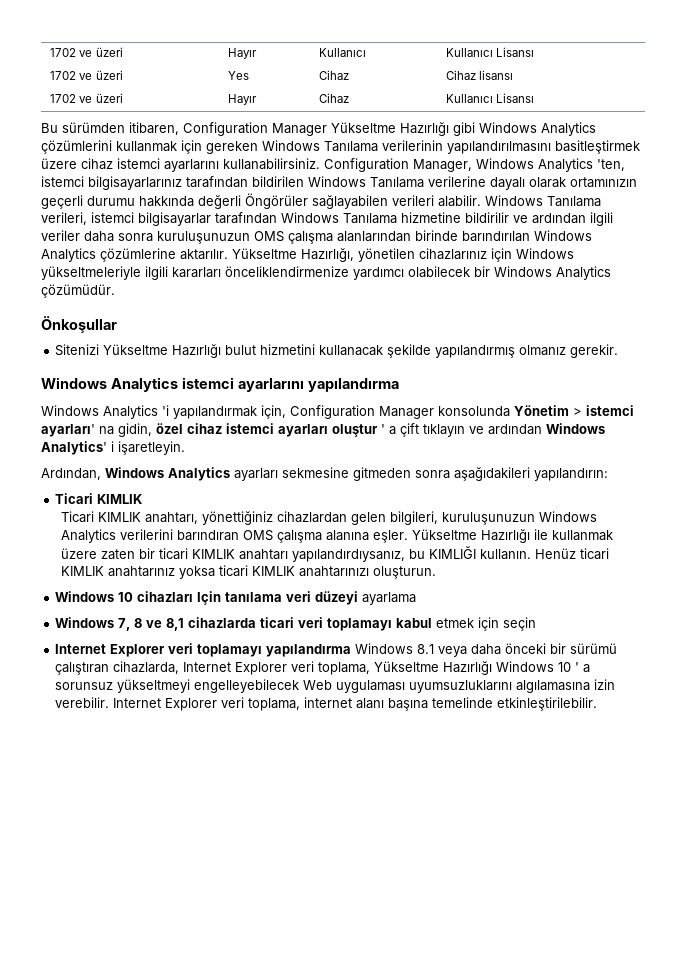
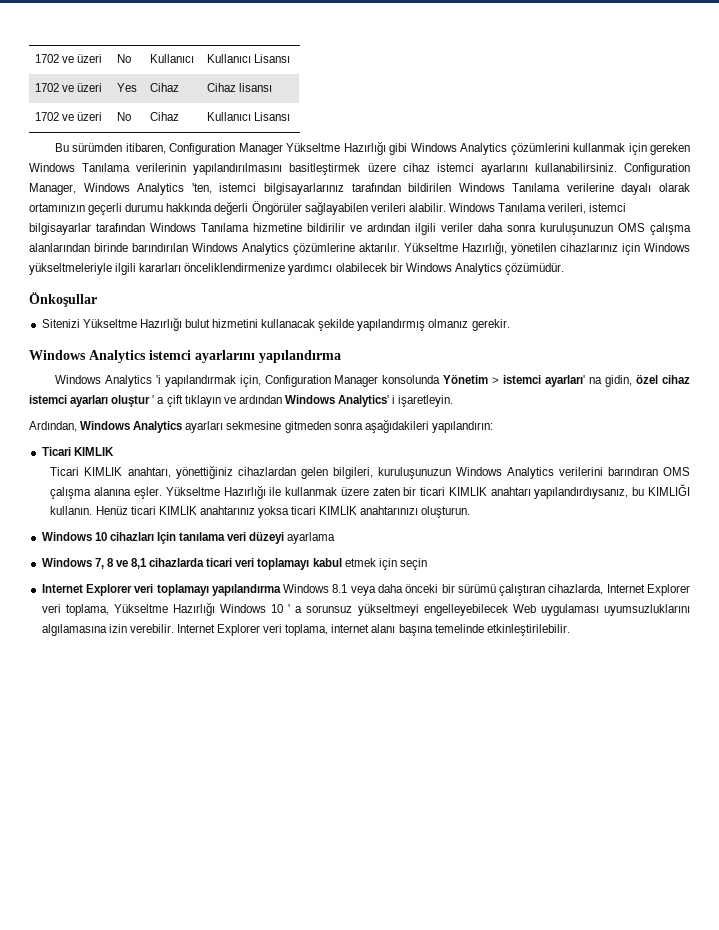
- 1702 ve üzeri | Hayır | Kullanıcı | Kullanıcı Lisansı
+ 1702 ve üzeri | No | Kullanıcı | Kullanıcı Lisansı
- 1702 ve üzeri | Hayır | Cihaz | Kullanıcı Lisansı
+ 1702 ve üzeri | No | Cihaz | Kullanıcı Lisansı

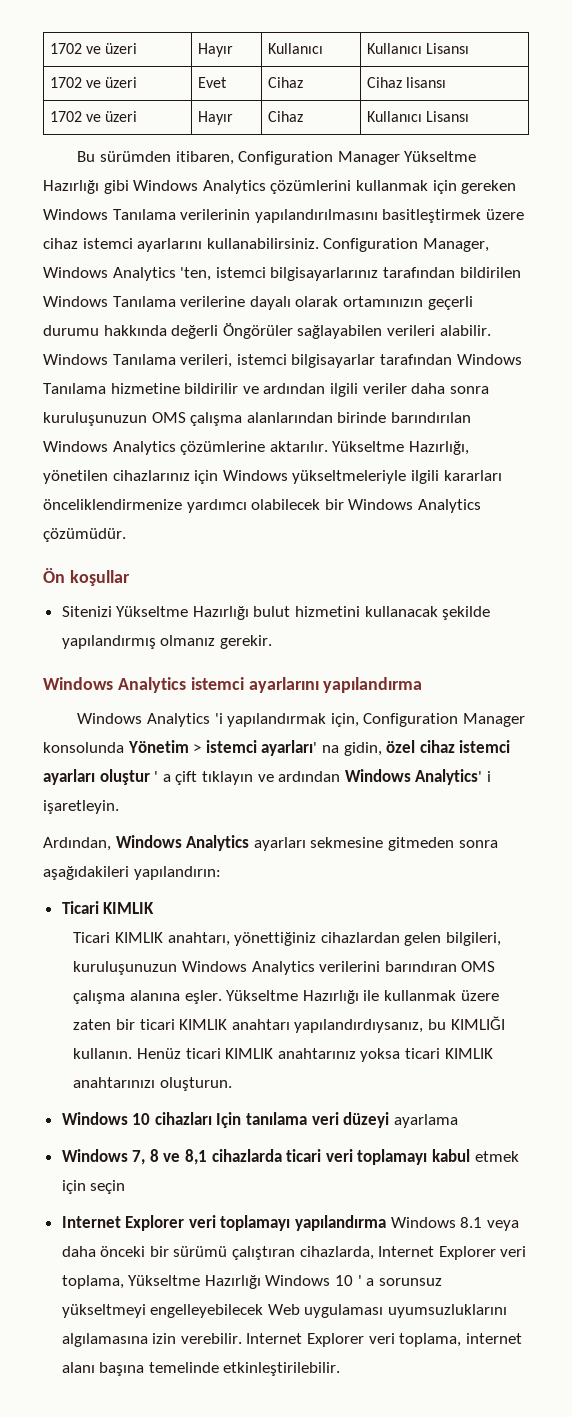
- 1702 ve üzeri | No | Kullanıcı | Kullanıcı Lisansı
+ 1702 ve üzeri | Hayır | Kullanıcı | Kullanıcı Lisansı
- 1702 ve üzeri | Yes | Cihaz | Cihaz lisansı
+ 1702 ve üzeri | Evet | Cihaz | Cihaz lisansı
- 1702 ve üzeri | No | Cihaz | Kullanıcı Lisansı
+ 1702 ve üzeri | Hayır | Cihaz | Kullanıcı Lisansı
- Önkoşullar
+ Ön koşullar

